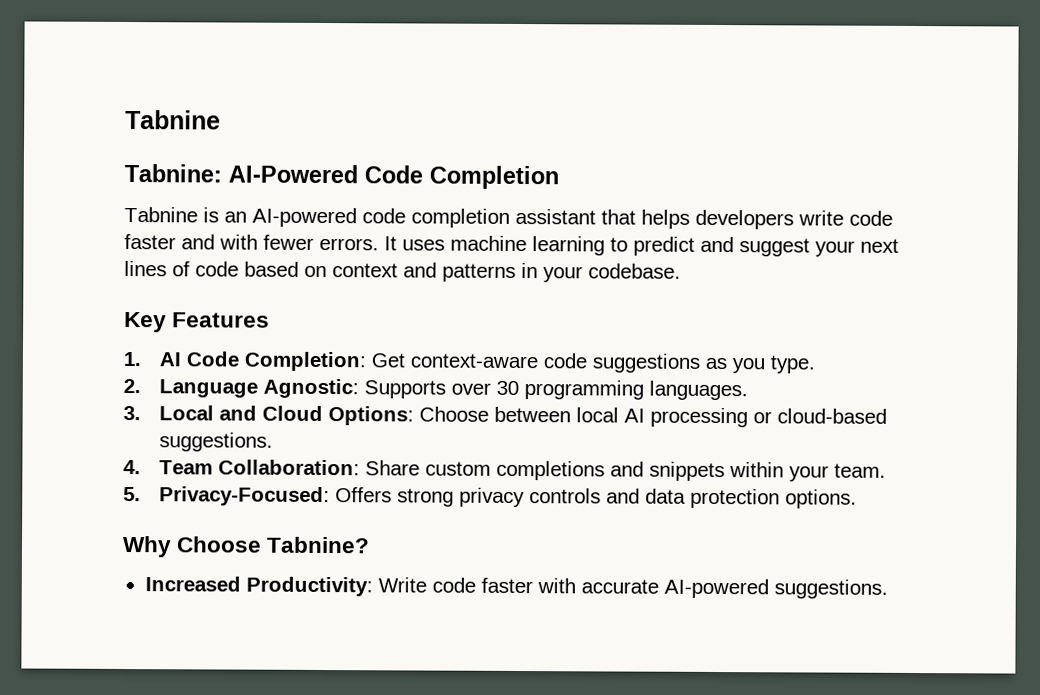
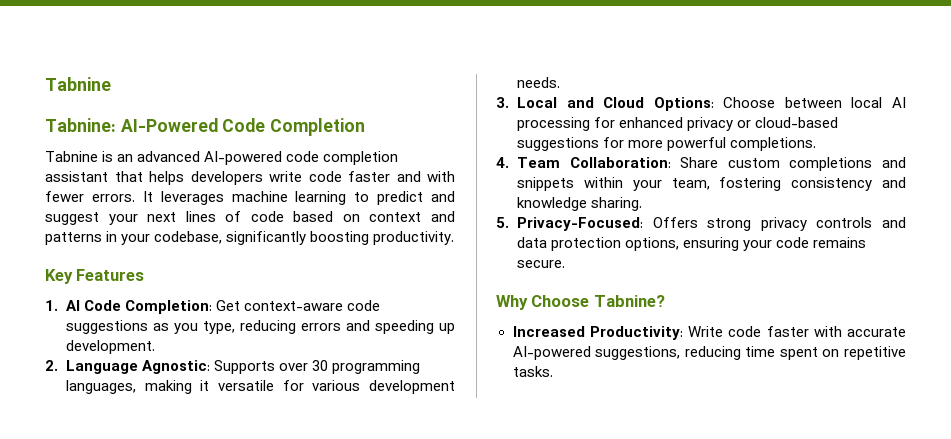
- Tabnine is an AI-powered code completion assistant that helps developers write code faster and with fewer errors.
+ Tabnine is an advanced AI-powered code completion assistant that helps developers write code faster and with fewer errors.
- It uses machine learning to predict and suggest your next lines of code based on context and patterns in your codebase.
+ It leverages machine learning to predict and suggest your next lines of code based on context and patterns in your codebase, significantly boosting productivity.
- 1. AI Code Completion: Get context-aware code suggestions as you type.
+ 1. AI Code Completion: Get context-aware code suggestions as you type, reducing errors and speeding up development.
- 2. Language Agnostic: Supports over 30 programming languages.
+ 2. Language Agnostic: Supports over 30 programming languages, making it versatile for various development needs.
- 3. Local and Cloud Options: Choose between local AI processing or cloud-based suggestions.
+ 3. Local and Cloud Options: Choose between local AI processing for enhanced privacy or cloud-based suggestions for more powerful completions.
- 4. Team Collaboration: Share custom completions and snippets within your team.
+ 4. Team Collaboration: Share custom completions and snippets within your team, fostering consistency and knowledge sharing.
- 5. Privacy-Focused: Offers strong privacy controls and data protection options.
+ 5. Privacy-Focused: Offers strong privacy controls and data protection options, ensuring your code remains secure.
- Increased Productivity: Write code faster with accurate AI-powered suggestions.
+ Increased Productivity: Write code faster with accurate AI-powered suggestions, reducing time spent on repetitive tasks.

